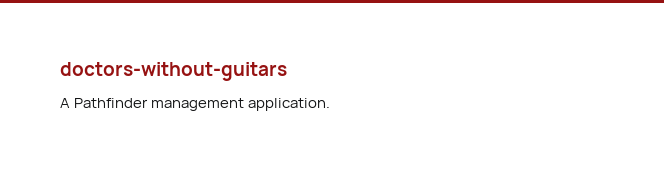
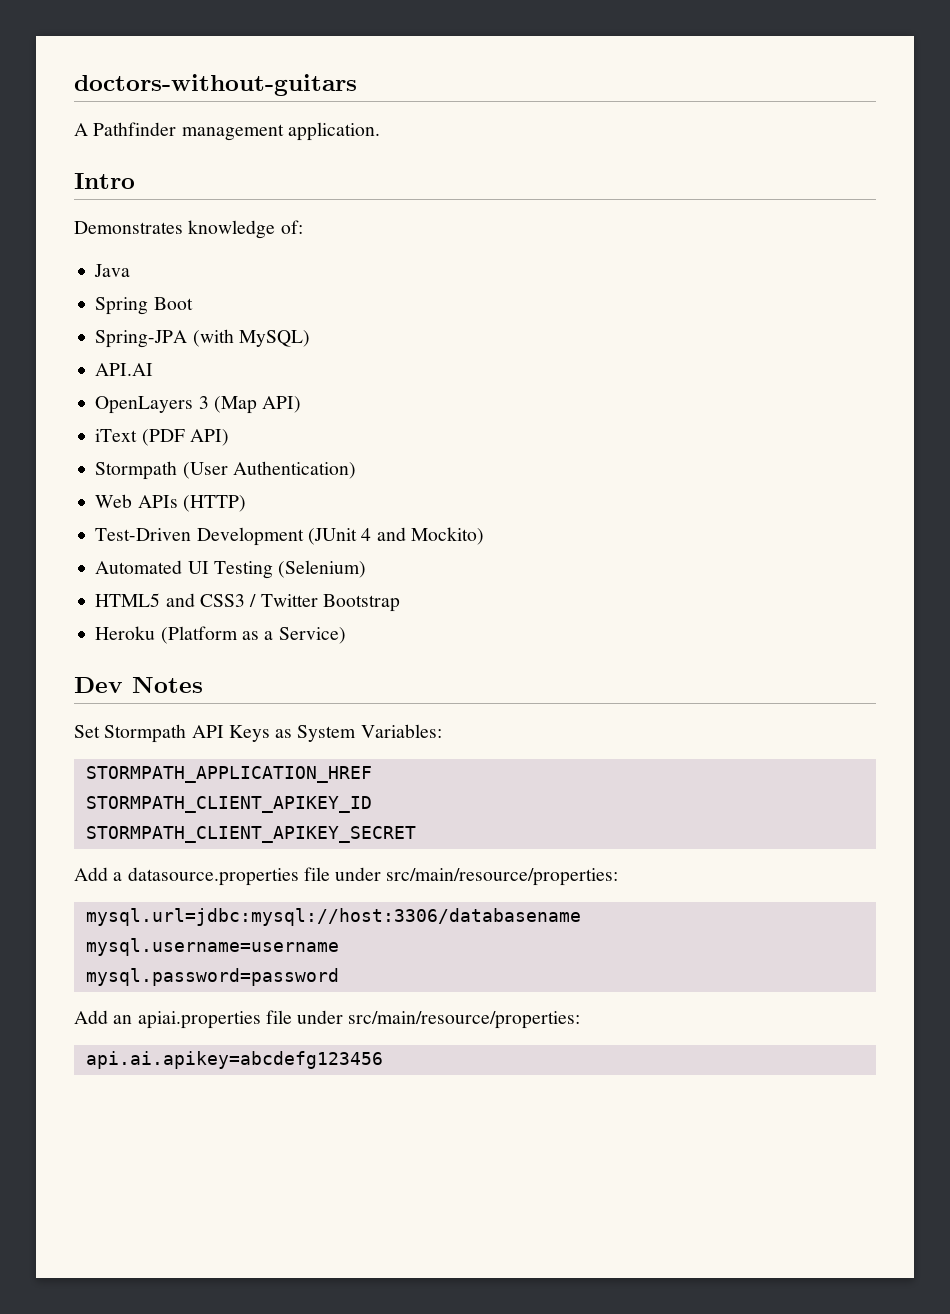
+ Intro
+ Demonstrates knowledge of:
+ Java
+ Spring Boot
+ Spring-JPA (with MySQL)
+ API.AI
+ OpenLayers 3 (Map API)
+ iText (PDF API)
+ Stormpath (User Authentication)
+ Web APIs (HTTP)
+ Test-Driven Development (JUnit 4 and Mockito)
+ Automated UI Testing (Selenium)
+ HTML5 and CSS3 / Twitter Bootstrap
+ Heroku (Platform as a Service)
+ Dev Notes
+ Set Stormpath API Keys as System Variables:
+ STORMPATH_APPLICATION_HREF
+ STORMPATH_CLIENT_APIKEY_ID
+ STORMPATH_CLIENT_APIKEY_SECRET
+ Add a datasource.properties file under src/main/resource/properties:
+ mysql.url=jdbc:mysql://host:3306/databasename
+ mysql.username=username
+ mysql.password=password
+ Add an apiai.properties file under src/main/resource/properties:
+ api.ai.apikey=abcdefg123456

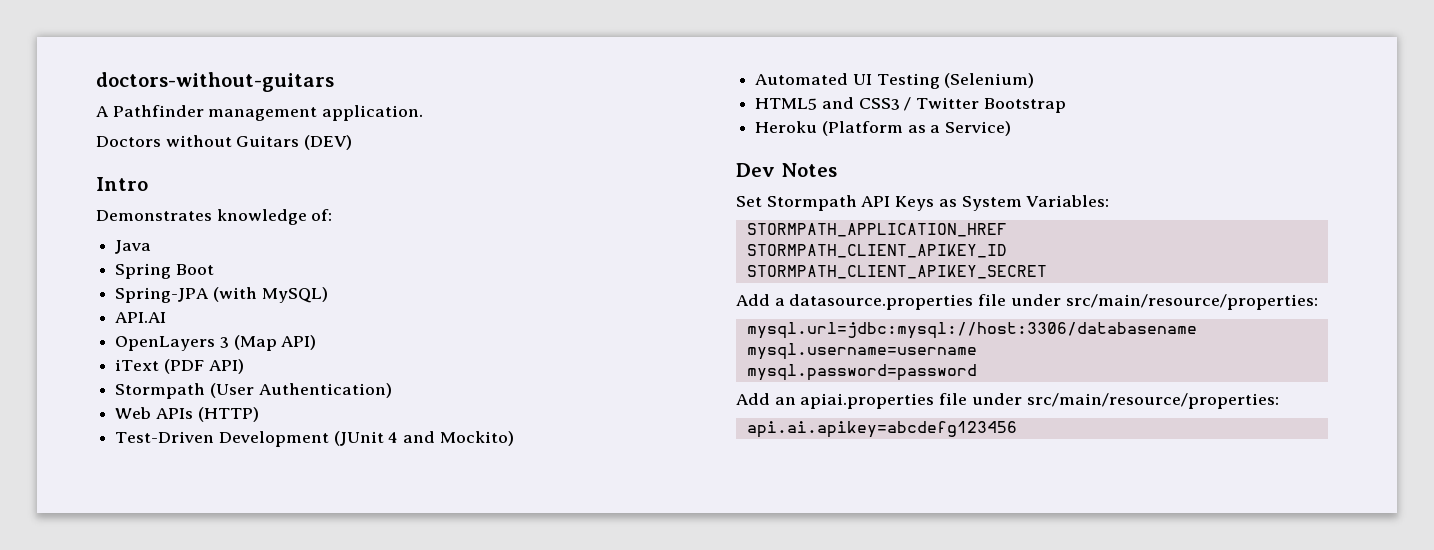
+ Doctors without Guitars (DEV)

